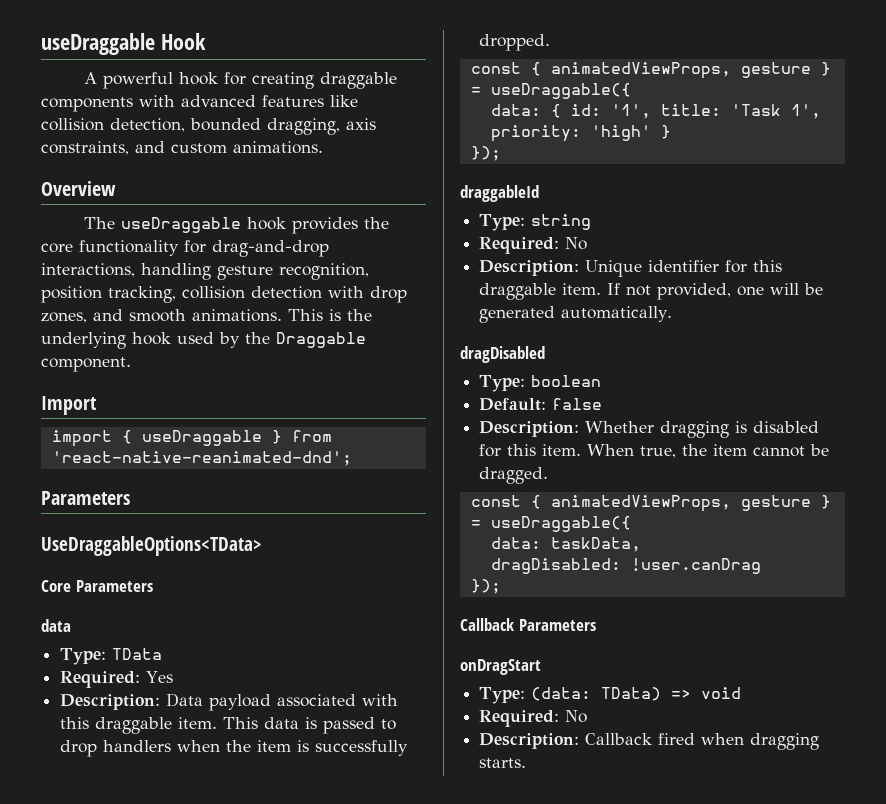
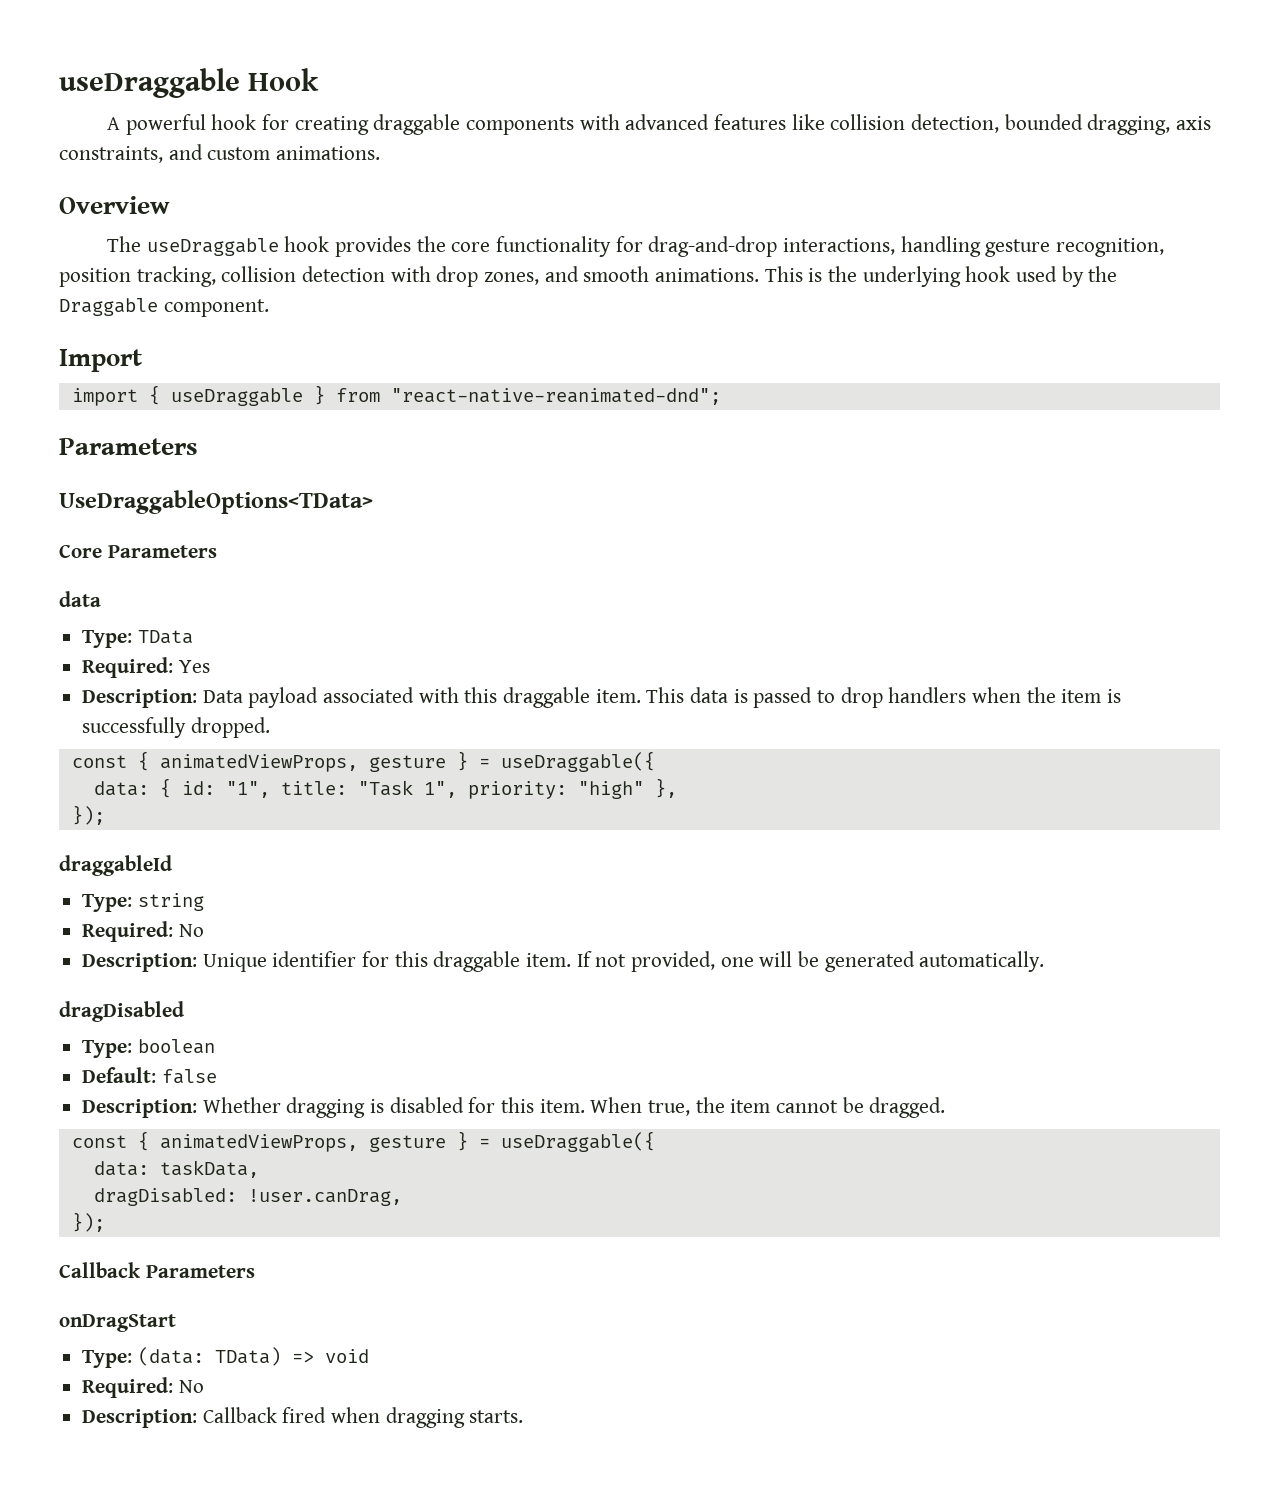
- import { useDraggable } from 'react-native-reanimated-dnd';
+ import { useDraggable } from "react-native-reanimated-dnd";
- data: { id: '1', title: 'Task 1', priority: 'high' }
+ data: { id: "1", title: "Task 1", priority: "high" },
- dragDisabled: !user.canDrag
+ dragDisabled: !user.canDrag,

